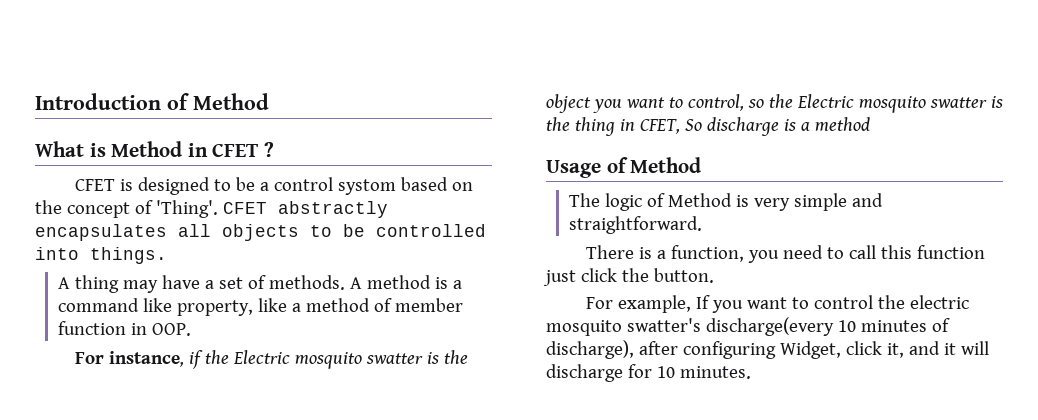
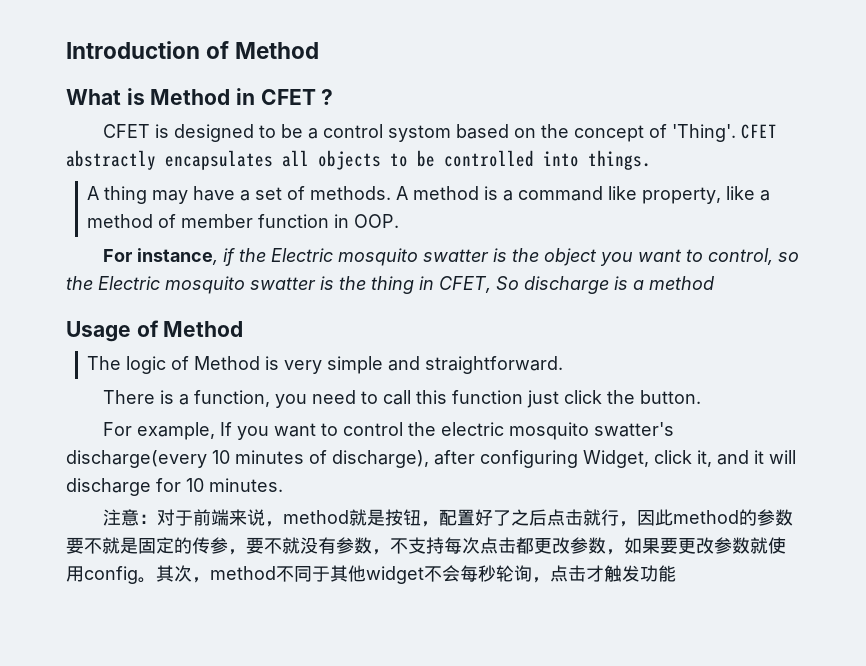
+ 注意：对于前端来说，method就是按钮，配置好了之后点击就行，因此method的参数要不就是固定的传参，要不就没有参数，不支持每次点击都更改参数，如果要更改参数就使用config。其次，method不同于其他widget不会每秒轮询，点击才触发功能

